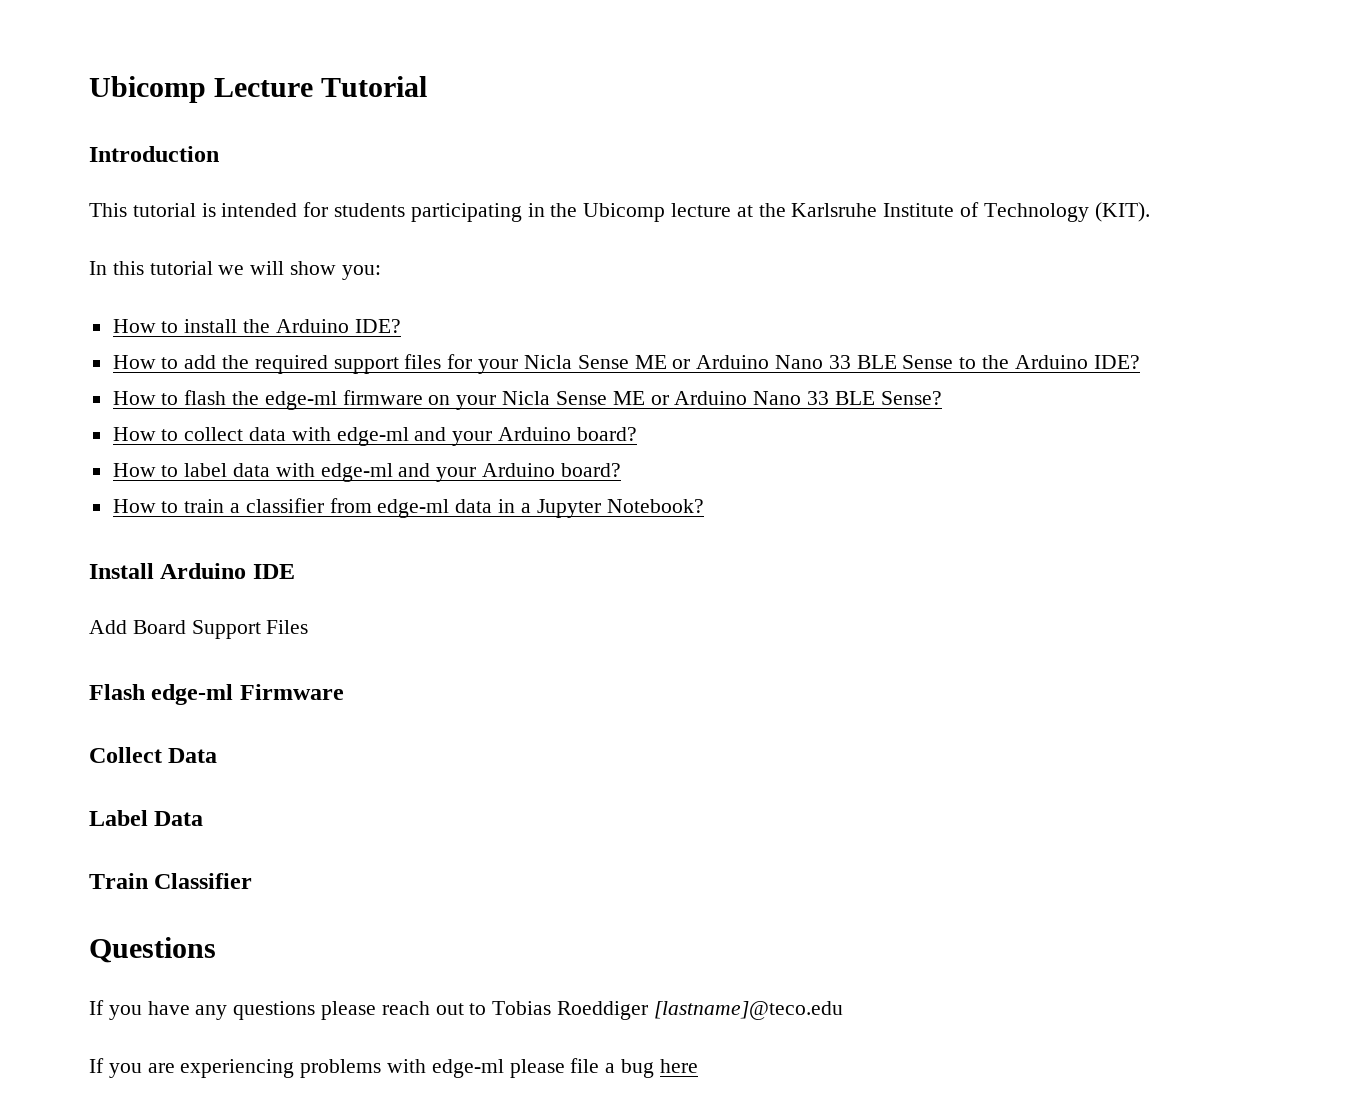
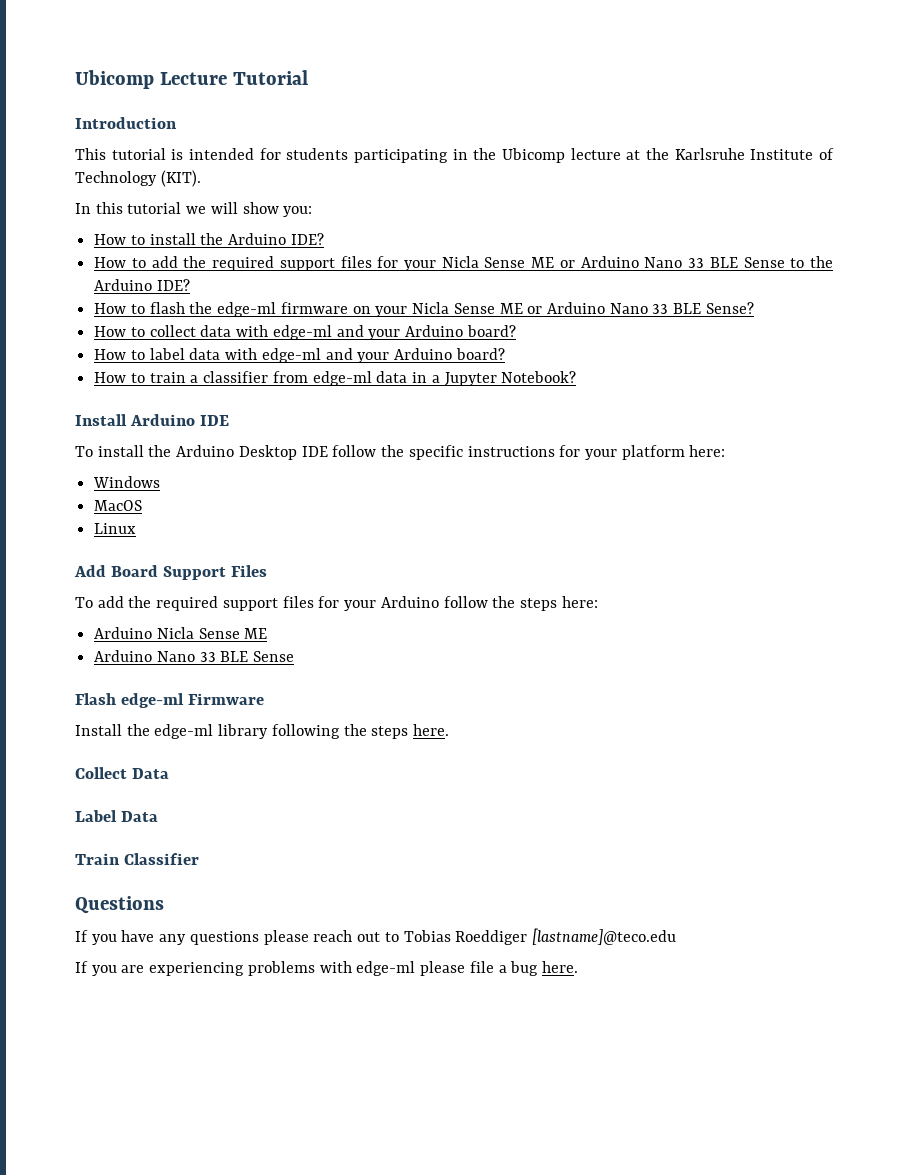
+ To install the Arduino Desktop IDE follow the specific instructions for your platform here:
+ Windows
+ MacOS
+ Linux
  Add Board Support Files
+ To add the required support files for your Arduino follow the steps here:
+ Arduino Nicla Sense ME
+ Arduino Nano 33 BLE Sense
  Flash edge-ml Firmware
+ Install the edge-ml library following the steps here.
- If you are experiencing problems with edge-ml please file a bug here
+ If you are experiencing problems with edge-ml please file a bug here.

